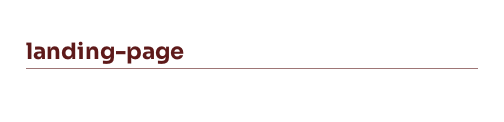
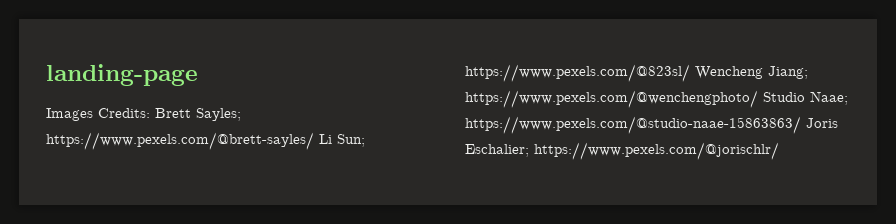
+ Images Credits: Brett Sayles; https://www.pexels.com/@brett-sayles/ Li Sun; https://www.pexels.com/@823sl/ Wencheng Jiang; https://www.pexels.com/@wenchengphoto/ Studio Naae; https://www.pexels.com/@studio-naae-15863863/ Joris Eschalier; https://www.pexels.com/@jorischlr/

